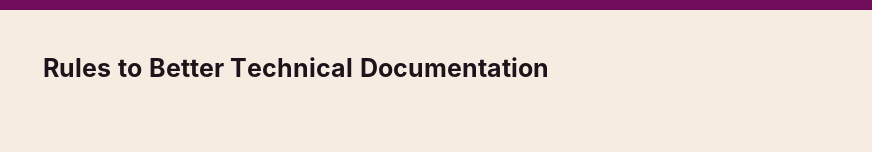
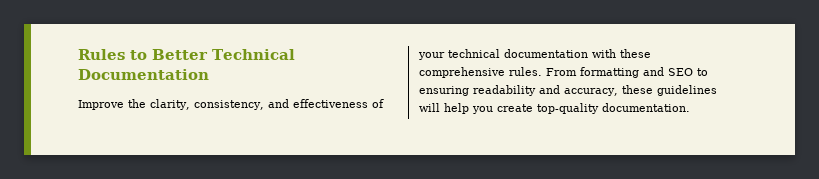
+ Improve the clarity, consistency, and effectiveness of your technical documentation with these comprehensive rules. From formatting and SEO to ensuring readability and accuracy, these guidelines will help you create top-quality documentation.

